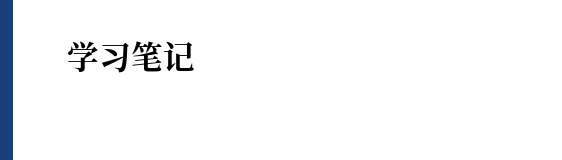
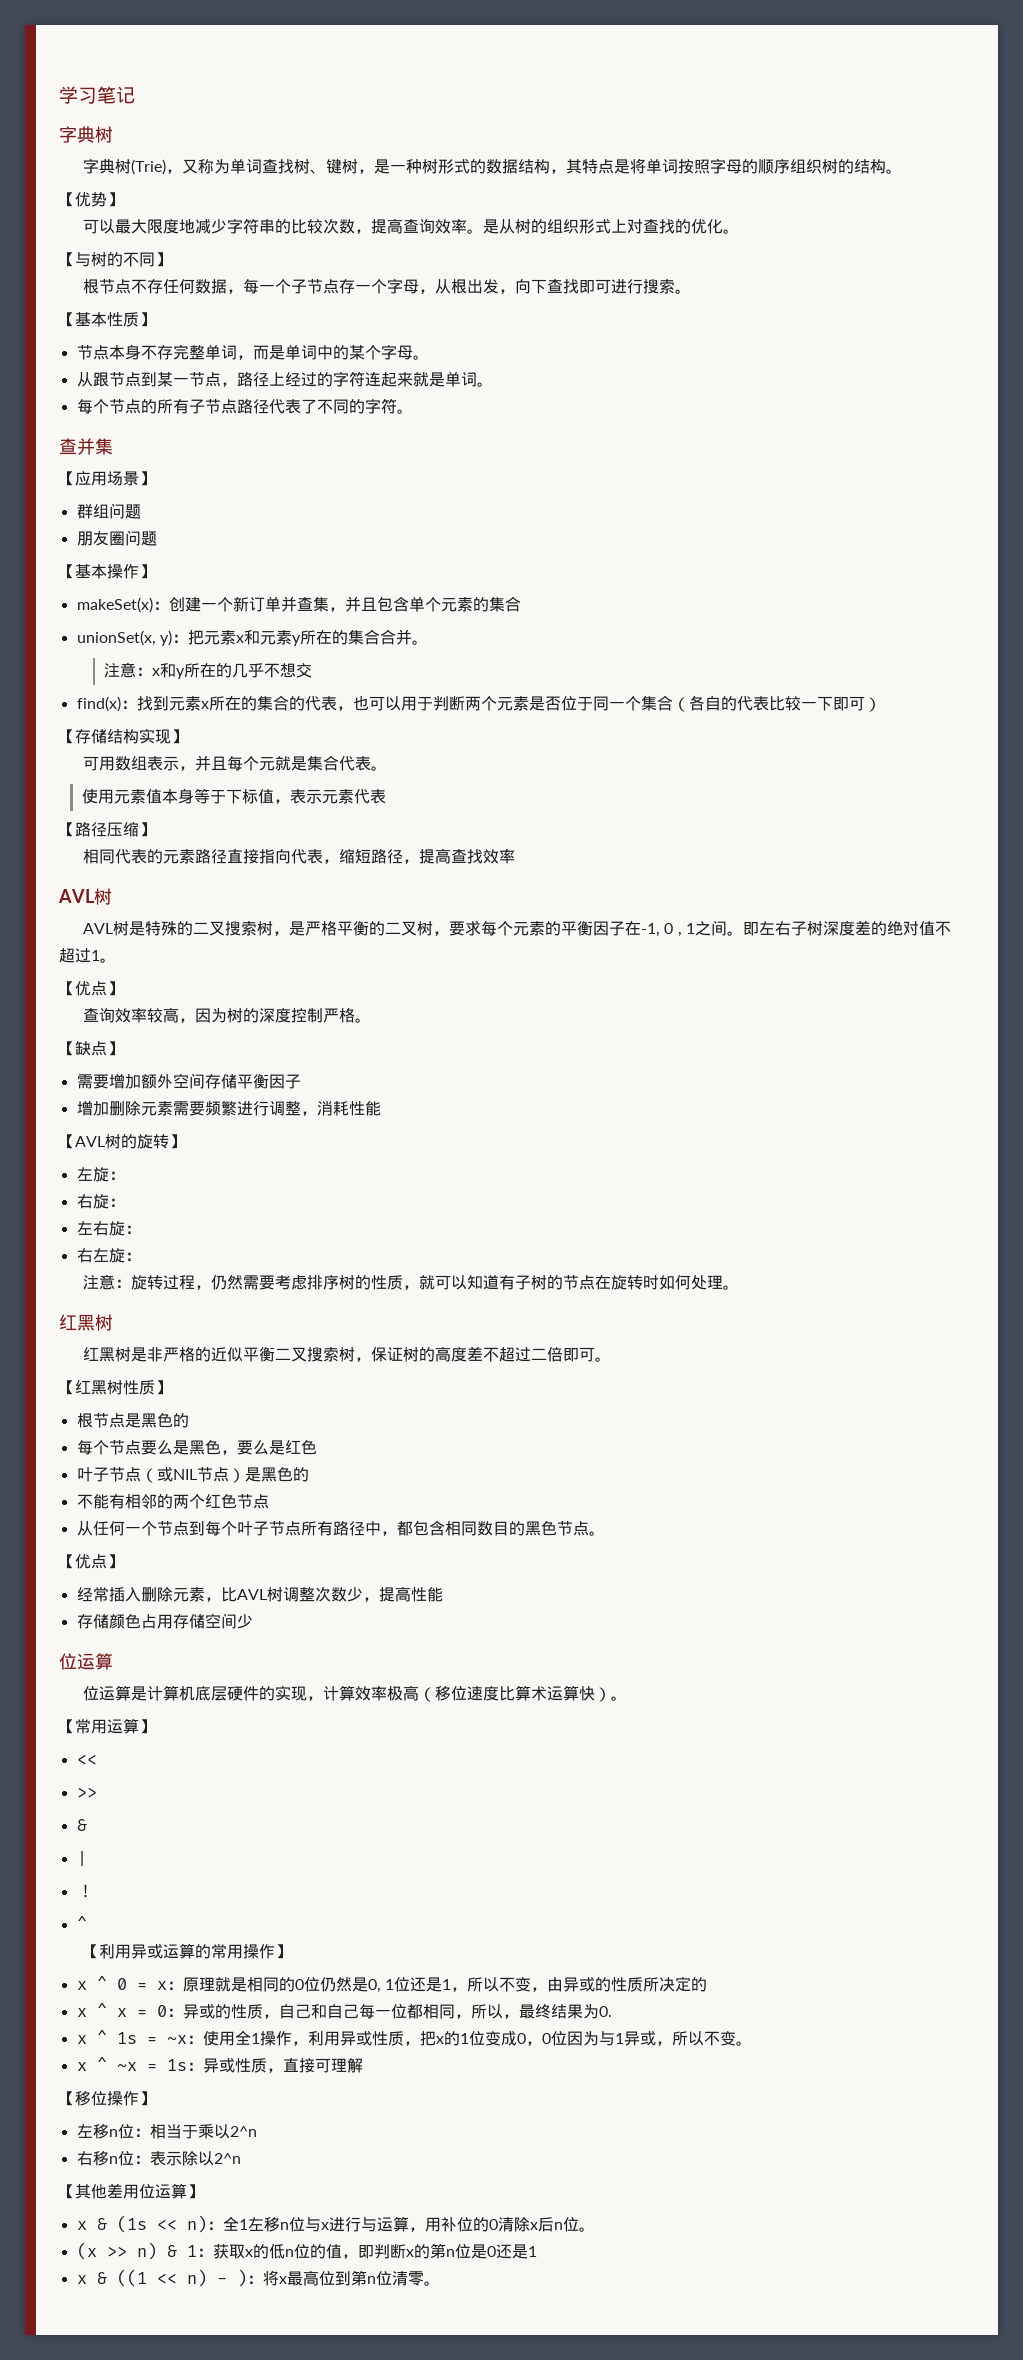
  学习笔记
+ 字典树
+ 字典树(Trie)，又称为单词查找树、键树，是一种树形式的数据结构，其特点是将单词按照字母的顺序组织树的结构。
+ 【优势】
+ 可以最大限度地减少字符串的比较次数，提高查询效率。是从树的组织形式上对查找的优化。
+ 【与树的不同】
+ 根节点不存任何数据，每一个子节点存一个字母，从根出发，向下查找即可进行搜索。
+ 【基本性质】
+ 节点本身不存完整单词，而是单词中的某个字母。
+ 从跟节点到某一节点，路径上经过的字符连起来就是单词。
+ 每个节点的所有子节点路径代表了不同的字符。
+ 查并集
+ 【应用场景】
+ 群组问题
+ 朋友圈问题
+ 【基本操作】
+ makeSet(x)：创建一个新订单并查集，并且包含单个元素的集合
+ unionSet(x, y)：把元素x和元素y所在的集合合并。
+ 注意：x和y所在的几乎不想交
+ find(x)：找到元素x所在的集合的代表，也可以用于判断两个元素是否位于同一个集合（各自的代表比较一下即可）
+ 【存储结构实现】
+ 可用数组表示，并且每个元就是集合代表。
+ 使用元素值本身等于下标值，表示元素代表
+ 【路径压缩】
+ 相同代表的元素路径直接指向代表，缩短路径，提高查找效率
+ AVL树
+ AVL树是特殊的二叉搜索树，是严格平衡的二叉树，要求每个元素的平衡因子在-1, 0 , 1之间。即左右子树深度差的绝对值不超过1。
+ 【优点】
+ 查询效率较高，因为树的深度控制严格。
+ 【缺点】
+ 需要增加额外空间存储平衡因子
+ 增加删除元素需要频繁进行调整，消耗性能
+ 【AVL树的旋转】
+ 左旋：
+ 右旋：
+ 左右旋：
+ 右左旋：
+ 注意：旋转过程，仍然需要考虑排序树的性质，就可以知道有子树的节点在旋转时如何处理。
+ 红黑树
+ 红黑树是非严格的近似平衡二叉搜索树，保证树的高度差不超过二倍即可。
+ 【红黑树性质】
+ 根节点是黑色的
+ 每个节点要么是黑色，要么是红色
+ 叶子节点（或NIL节点）是黑色的
+ 不能有相邻的两个红色节点
+ 从任何一个节点到每个叶子节点所有路径中，都包含相同数目的黑色节点。
+ 【优点】
+ 经常插入删除元素，比AVL树调整次数少，提高性能
+ 存储颜色占用存储空间少
+ 位运算
+ 位运算是计算机底层硬件的实现，计算效率极高（移位速度比算术运算快）。
+ 【常用运算】
+ <<
+ >>
+ &
+ |
+ ！
+ ^
+ 【利用异或运算的常用操作】
+ x ^ 0 = x：原理就是相同的0位仍然是0, 1位还是1，所以不变，由异或的性质所决定的
+ x ^ x = 0：异或的性质，自己和自己每一位都相同，所以，最终结果为0.
+ x ^ 1s = ~x：使用全1操作，利用异或性质，把x的1位变成0，0位因为与1异或，所以不变。
+ x ^ ~x = 1s：异或性质，直接可理解
+ 【移位操作】
+ 左移n位：相当于乘以2^n
+ 右移n位：表示除以2^n
+ 【其他差用位运算】
+ x & (1s << n)：全1左移n位与x进行与运算，用补位的0清除x后n位。
+ (x >> n) & 1：获取x的低n位的值，即判断x的第n位是0还是1
+ x & ((1 << n) - )：将x最高位到第n位清零。

